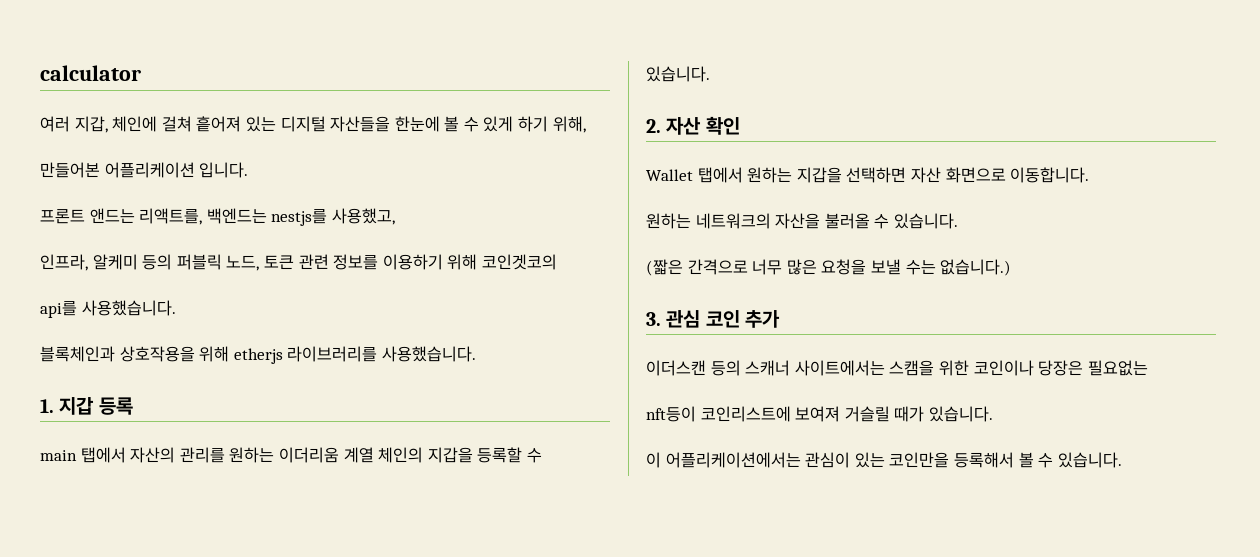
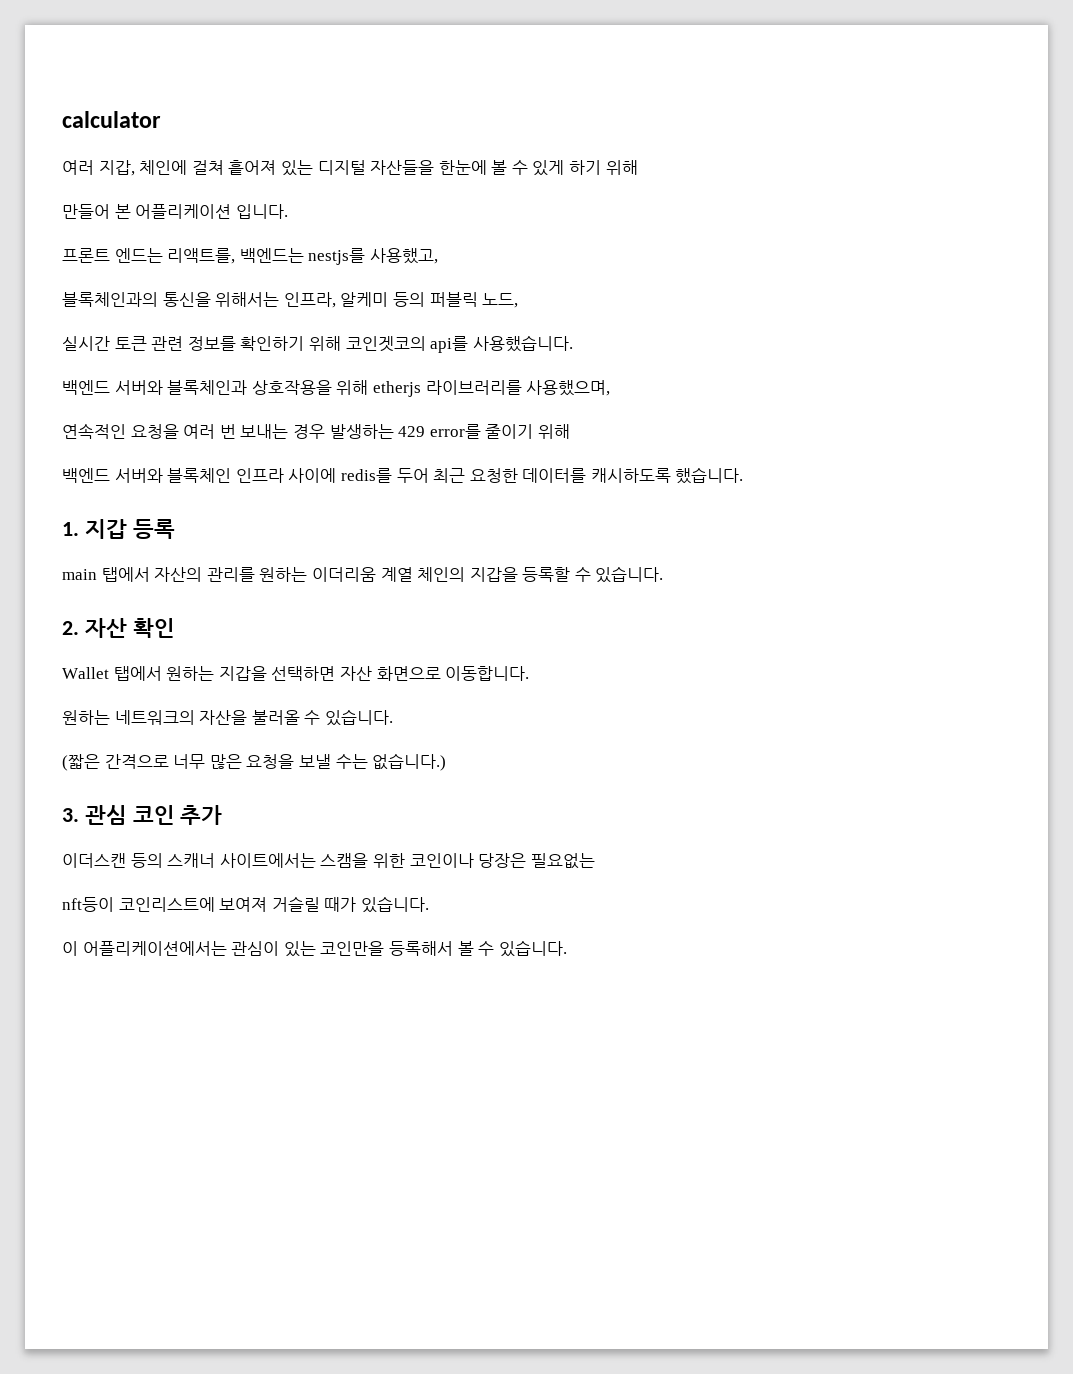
- 여러 지갑, 체인에 걸쳐 흩어져 있는 디지털 자산들을 한눈에 볼 수 있게 하기 위해,
- 만들어본 어플리케이션 입니다.
+ 여러 지갑, 체인에 걸쳐 흩어져 있는 디지털 자산들을 한눈에 볼 수 있게 하기 위해
+ 만들어 본 어플리케이션 입니다.
- 프론트 앤드는 리액트를, 백엔드는 nestjs를 사용했고,
+ 프론트 엔드는 리액트를, 백엔드는 nestjs를 사용했고,
- 인프라, 알케미 등의 퍼블릭 노드, 토큰 관련 정보를 이용하기 위해 코인겟코의
- api를 사용했습니다.
+ 블록체인과의 통신을 위해서는 인프라, 알케미 등의 퍼블릭 노드,
+ 실시간 토큰 관련 정보를 확인하기 위해 코인겟코의 api를 사용했습니다.
- 블록체인과 상호작용을 위해 etherjs 라이브러리를 사용했습니다.
+ 백엔드 서버와 블록체인과 상호작용을 위해 etherjs 라이브러리를 사용했으며,
+ 연속적인 요청을 여러 번 보내는 경우 발생하는 429 error를 줄이기 위해
+ 백엔드 서버와 블록체인 인프라 사이에 redis를 두어 최근 요청한 데이터를 캐시하도록 했습니다.

